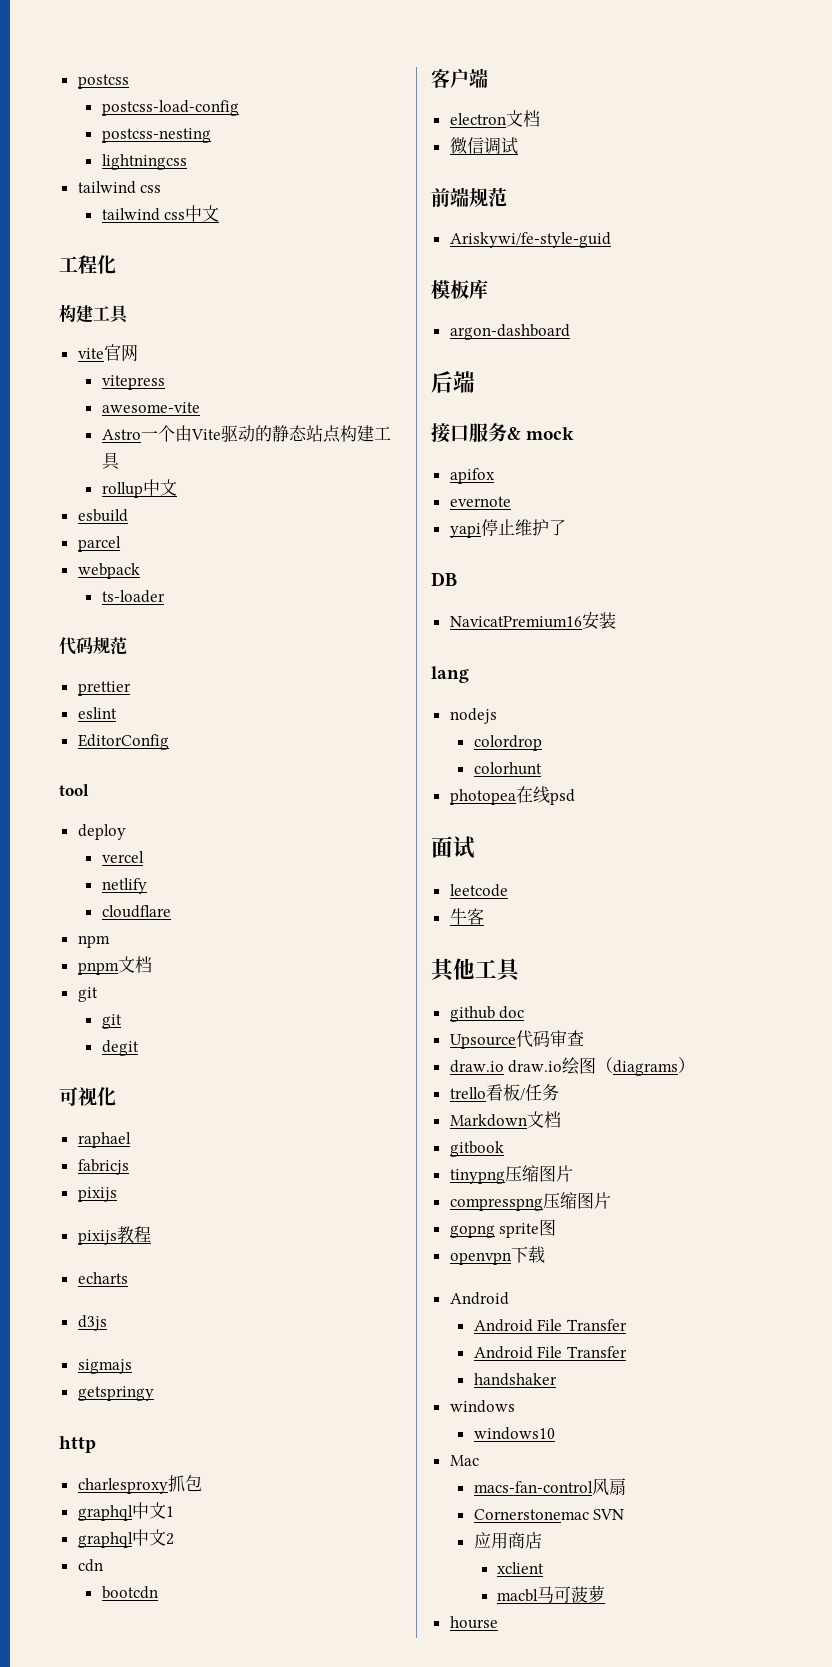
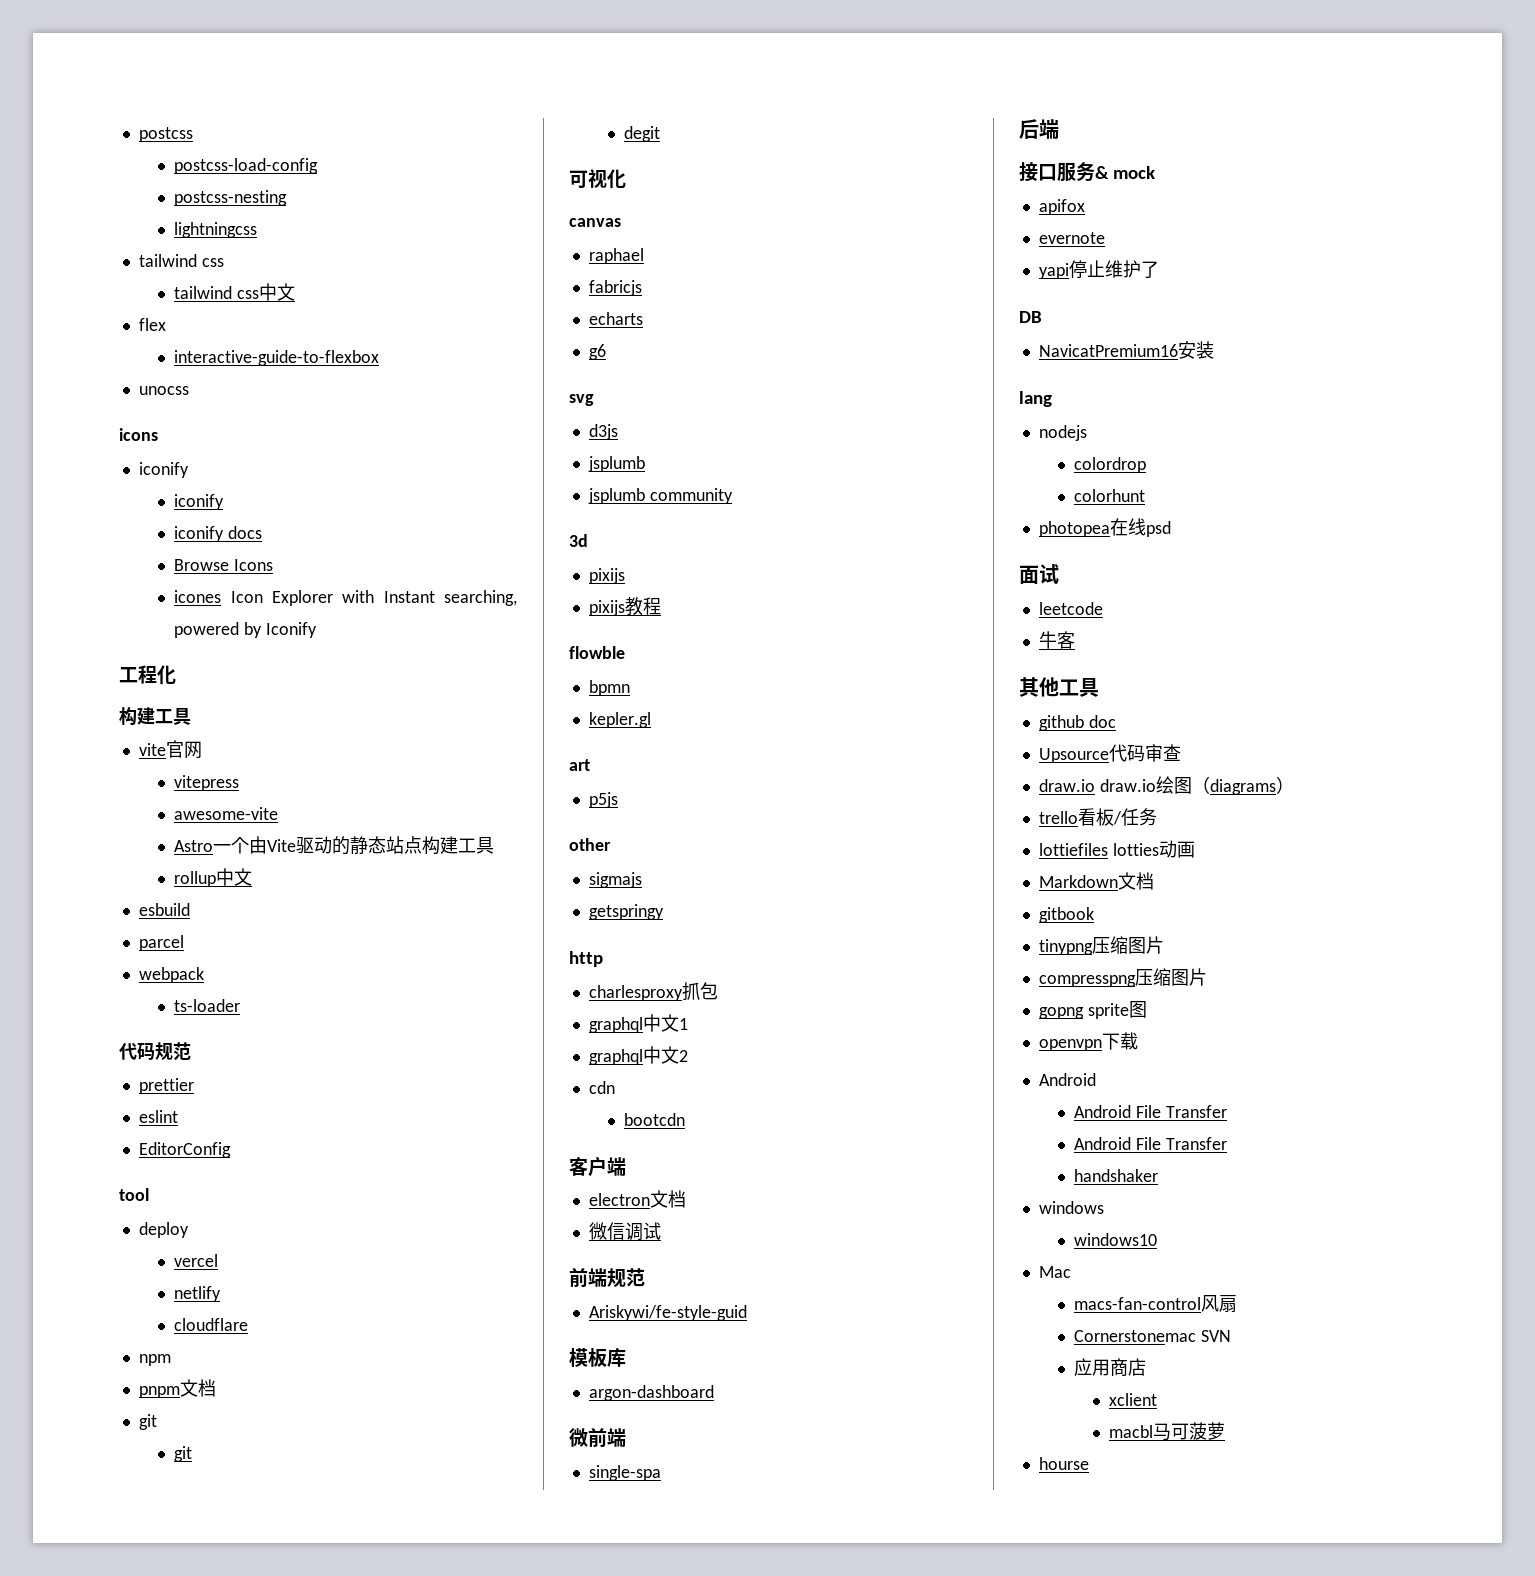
+ flex
+ interactive-guide-to-flexbox
+ unocss
+ icons
+ iconify
+ iconify
+ iconify docs
+ Browse Icons
+ icones Icon Explorer with Instant searching, powered by Iconify
+ canvas
  fabricjs
+ echarts
+ g6
+ svg
+ d3js
+ jsplumb
+ jsplumb community
+ 3d
  pixijs
  pixijs教程
- echarts
- d3js
+ flowble
+ bpmn
+ kepler.gl
+ art
+ p5js
+ other
+ 微前端
+ single-spa
+ lottiefiles lotties动画

